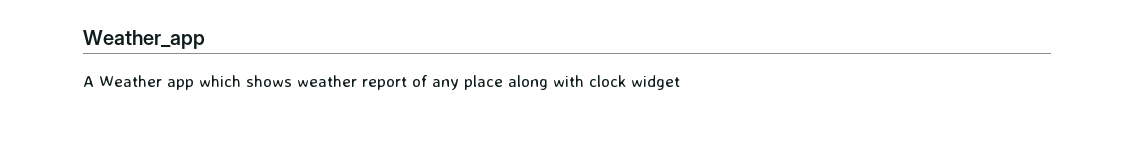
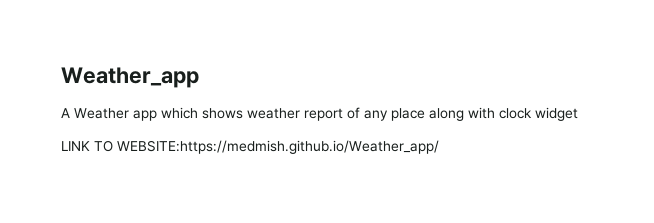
+ LINK TO WEBSITE:https://medmish.github.io/Weather_app/

